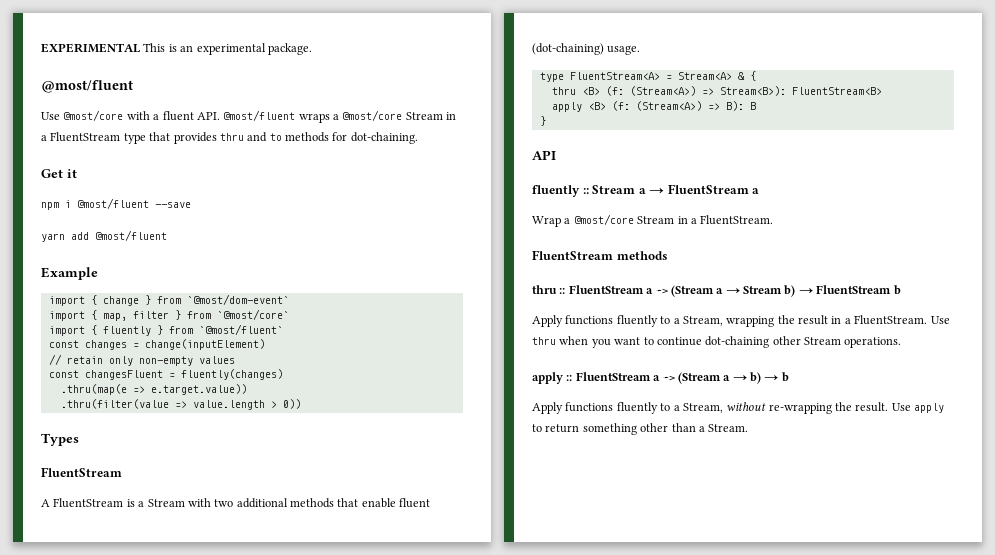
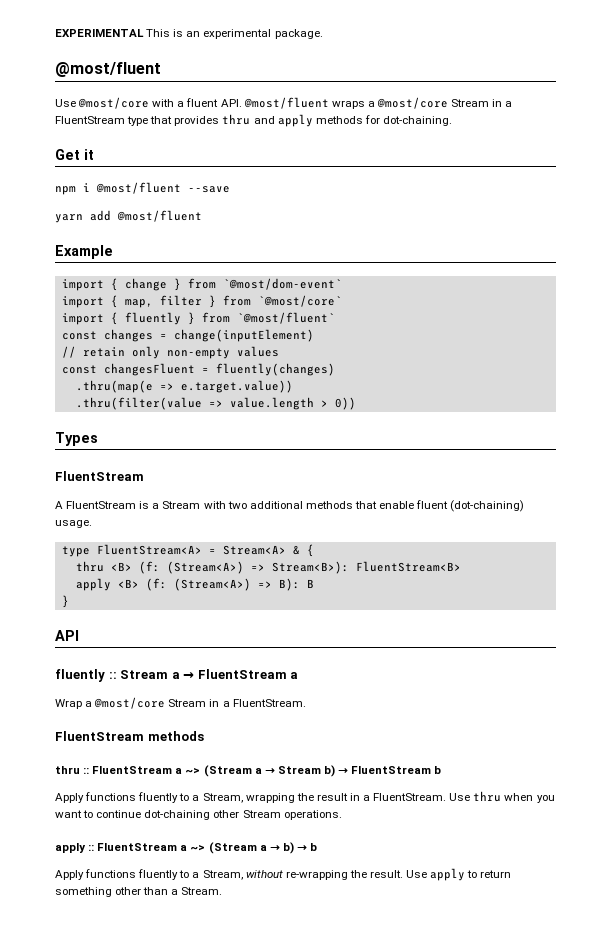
- Use @most/core with a fluent API. @most/fluent wraps a @most/core Stream in a FluentStream type that provides thru and to methods for dot-chaining.
+ Use @most/core with a fluent API. @most/fluent wraps a @most/core Stream in a FluentStream type that provides thru and apply methods for dot-chaining.

